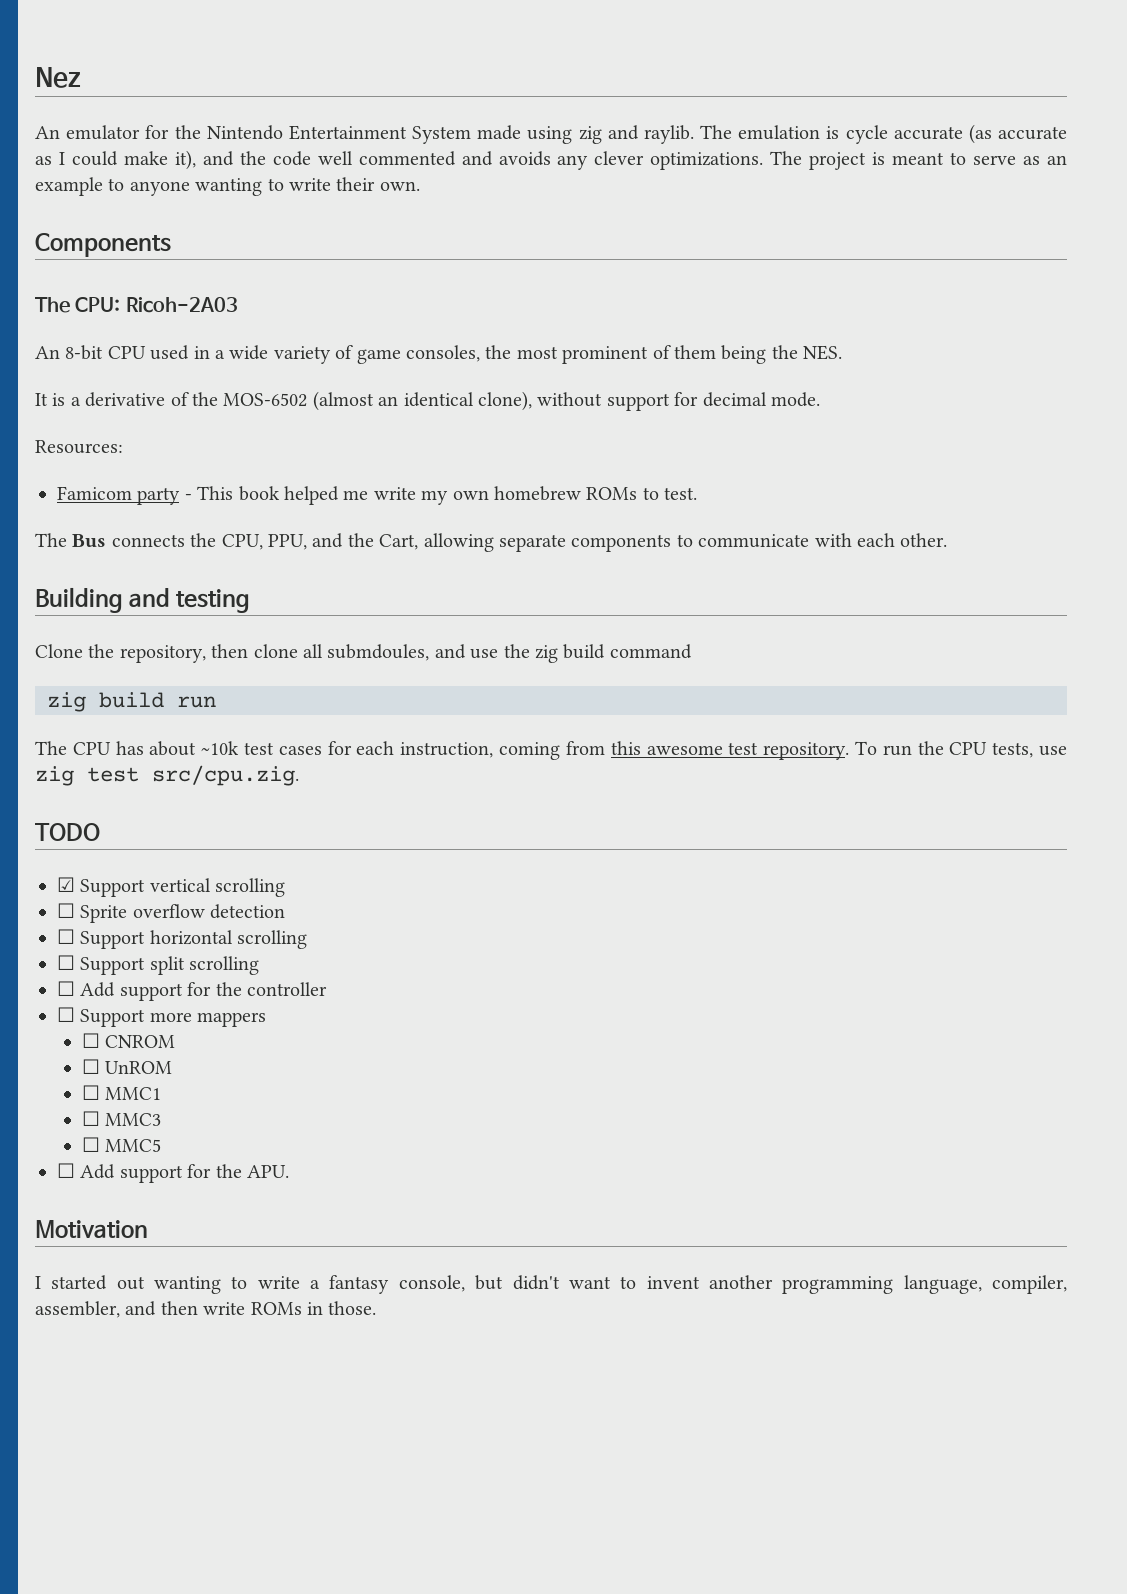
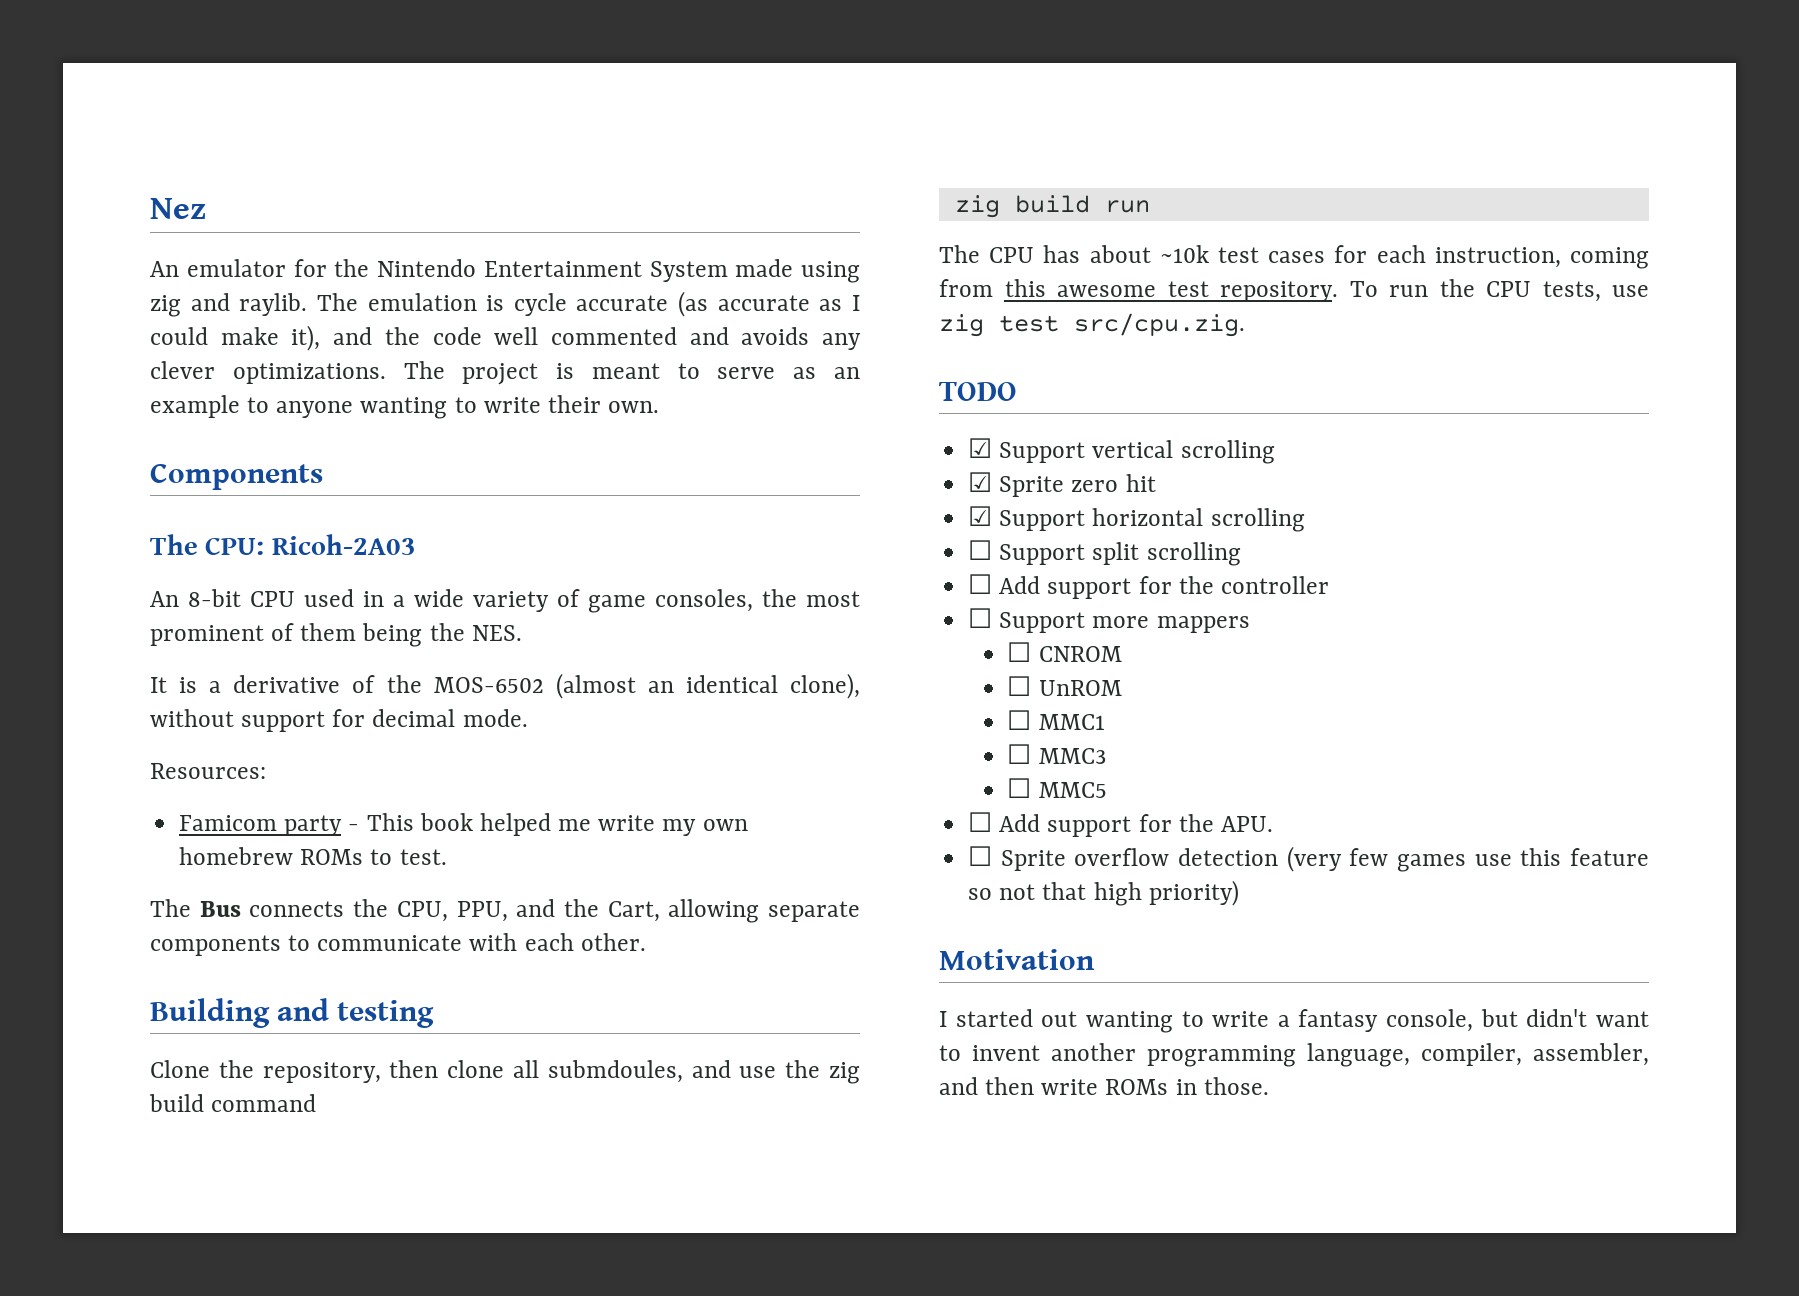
- ☐ Sprite overflow detection
- ☐ Support horizontal scrolling
+ ☑ Sprite zero hit
+ ☑ Support horizontal scrolling
+ ☐ Sprite overflow detection (very few games use this feature so not that high priority)

